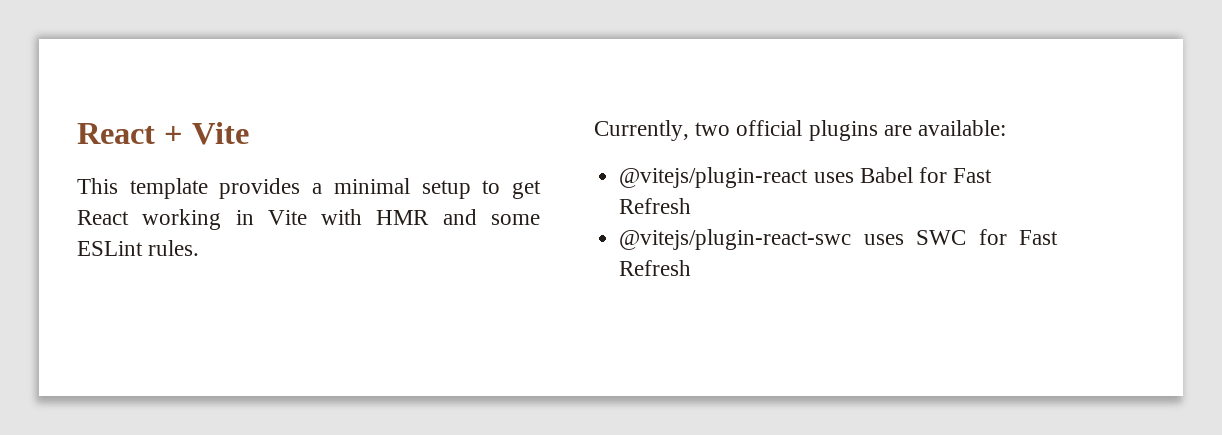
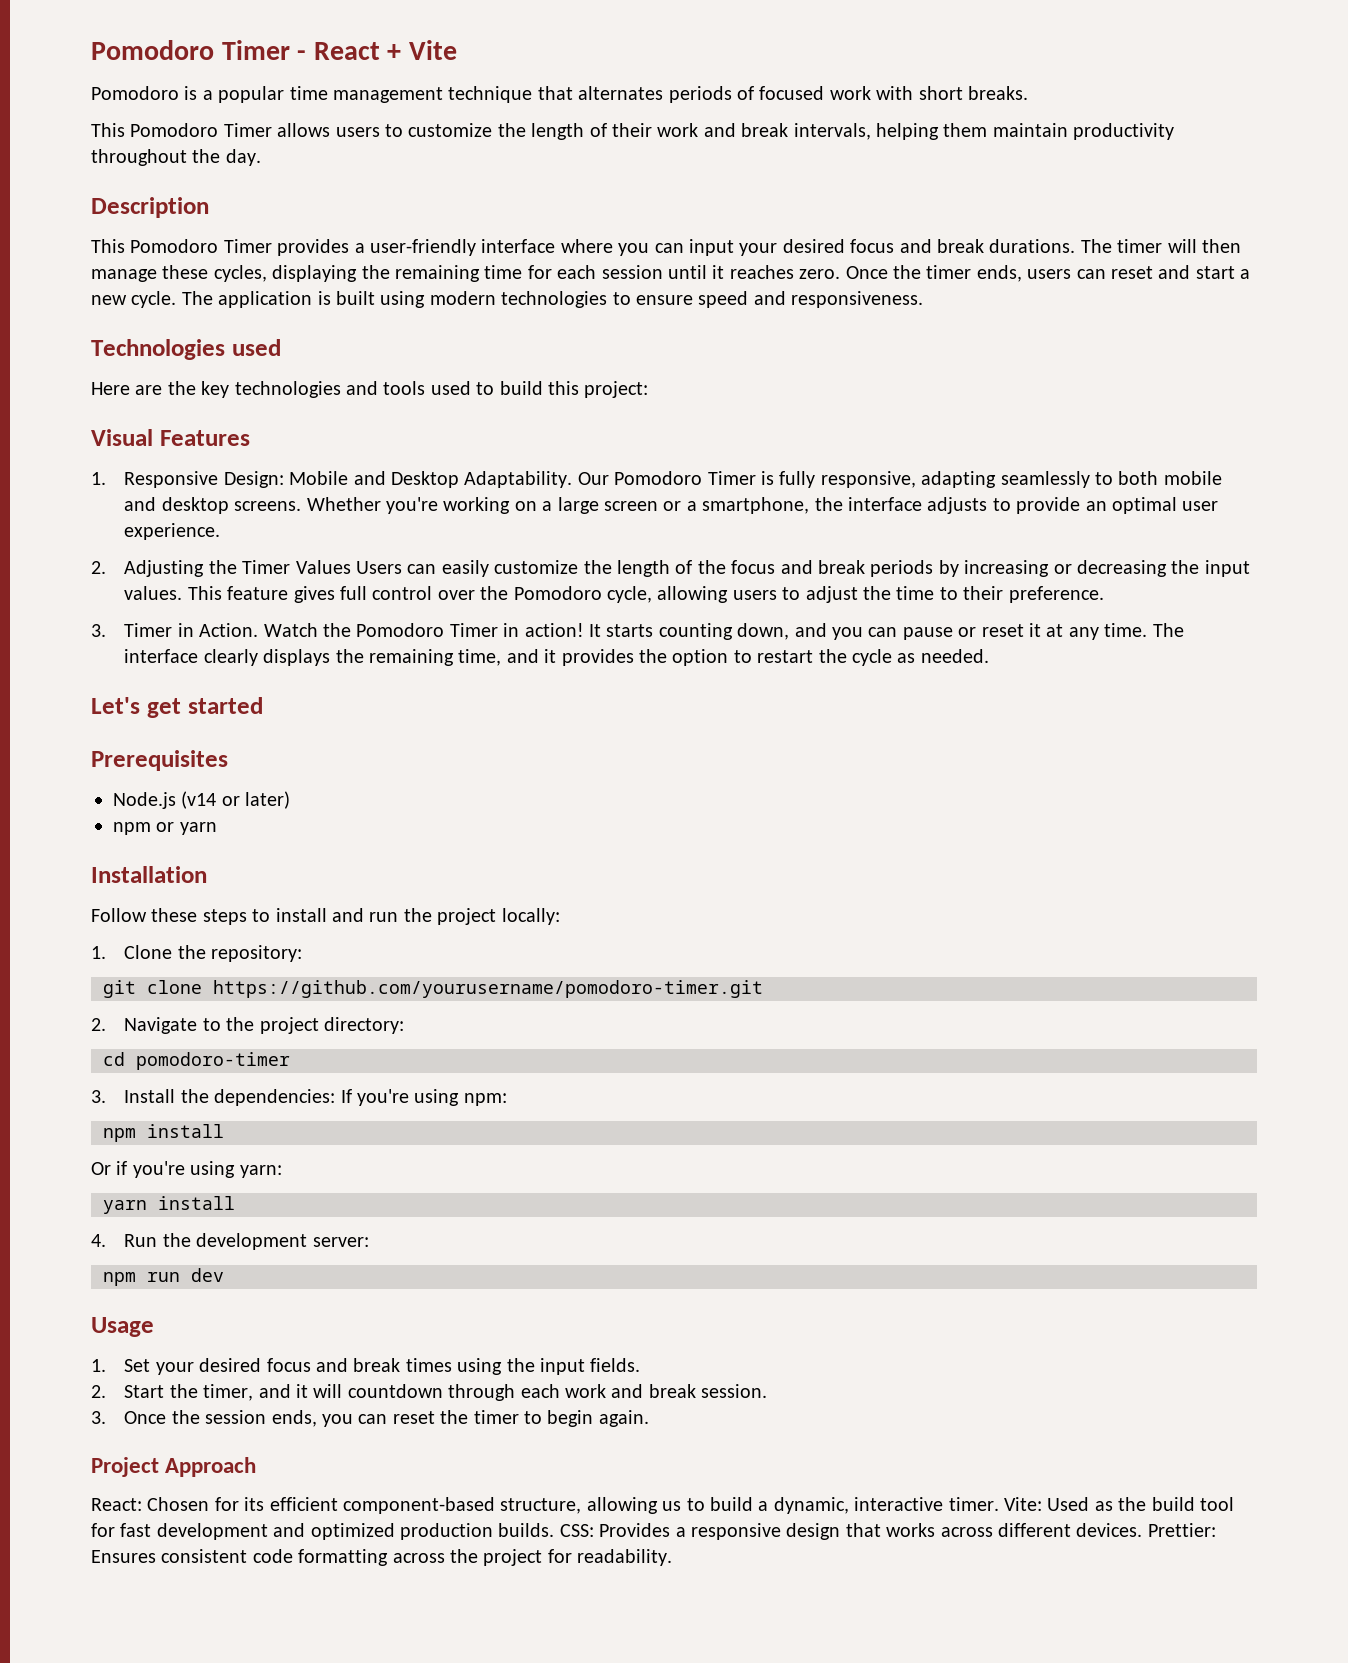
- React + Vite
+ Pomodoro Timer - React + Vite
- This template provides a minimal setup to get React working in Vite with HMR and some ESLint rules.
- Currently, two official plugins are available:
- @vitejs/plugin-react uses Babel for Fast Refresh
- @vitejs/plugin-react-swc uses SWC for Fast Refresh
+ Pomodoro is a popular time management technique that alternates periods of focused work with short breaks.
+ This Pomodoro Timer allows users to customize the length of their work and break intervals, helping them maintain productivity throughout the day.
+ Description
+ This Pomodoro Timer provides a user-friendly interface where you can input your desired focus and break durations. The timer will then manage these cycles, displaying the remaining time for each session until it reaches zero. Once the timer ends, users can reset and start a new cycle. The application is built using modern technologies to ensure speed and responsiveness.
+ Technologies used
+ Here are the key technologies and tools used to build this project:
+ Visual Features
+ 1. Responsive Design: Mobile and Desktop Adaptability. Our Pomodoro Timer is fully responsive, adapting seamlessly to both mobile and desktop screens. Whether you're working on a large screen or a smartphone, the interface adjusts to provide an optimal user experience.
+ 2. Adjusting the Timer Values Users can easily customize the length of the focus and break periods by increasing or decreasing the input values. This feature gives full control over the Pomodoro cycle, allowing users to adjust the time to their preference.
+ 3. Timer in Action. Watch the Pomodoro Timer in action! It starts counting down, and you can pause or reset it at any time. The interface clearly displays the remaining time, and it provides the option to restart the cycle as needed.
+ Let's get started
+ Prerequisites
+ Node.js (v14 or later)
+ npm or yarn
+ Installation
+ Follow these steps to install and run the project locally:
+ 1. Clone the repository:
+ git clone https://github.com/yourusername/pomodoro-timer.git
+ 2. Navigate to the project directory:
+ cd pomodoro-timer
+ 3. Install the dependencies: If you're using npm:
+ npm install
+ Or if you're using yarn:
+ yarn install
+ 4. Run the development server:
+ npm run dev
+ Usage
+ 1. Set your desired focus and break times using the input fields.
+ 2. Start the timer, and it will countdown through each work and break session.
+ 3. Once the session ends, you can reset the timer to begin again.
+ Project Approach
+ React: Chosen for its efficient component-based structure, allowing us to build a dynamic, interactive timer. Vite: Used as the build tool for fast development and optimized production builds. CSS: Provides a responsive design that works across different devices. Prettier: Ensures consistent code formatting across the project for readability.

